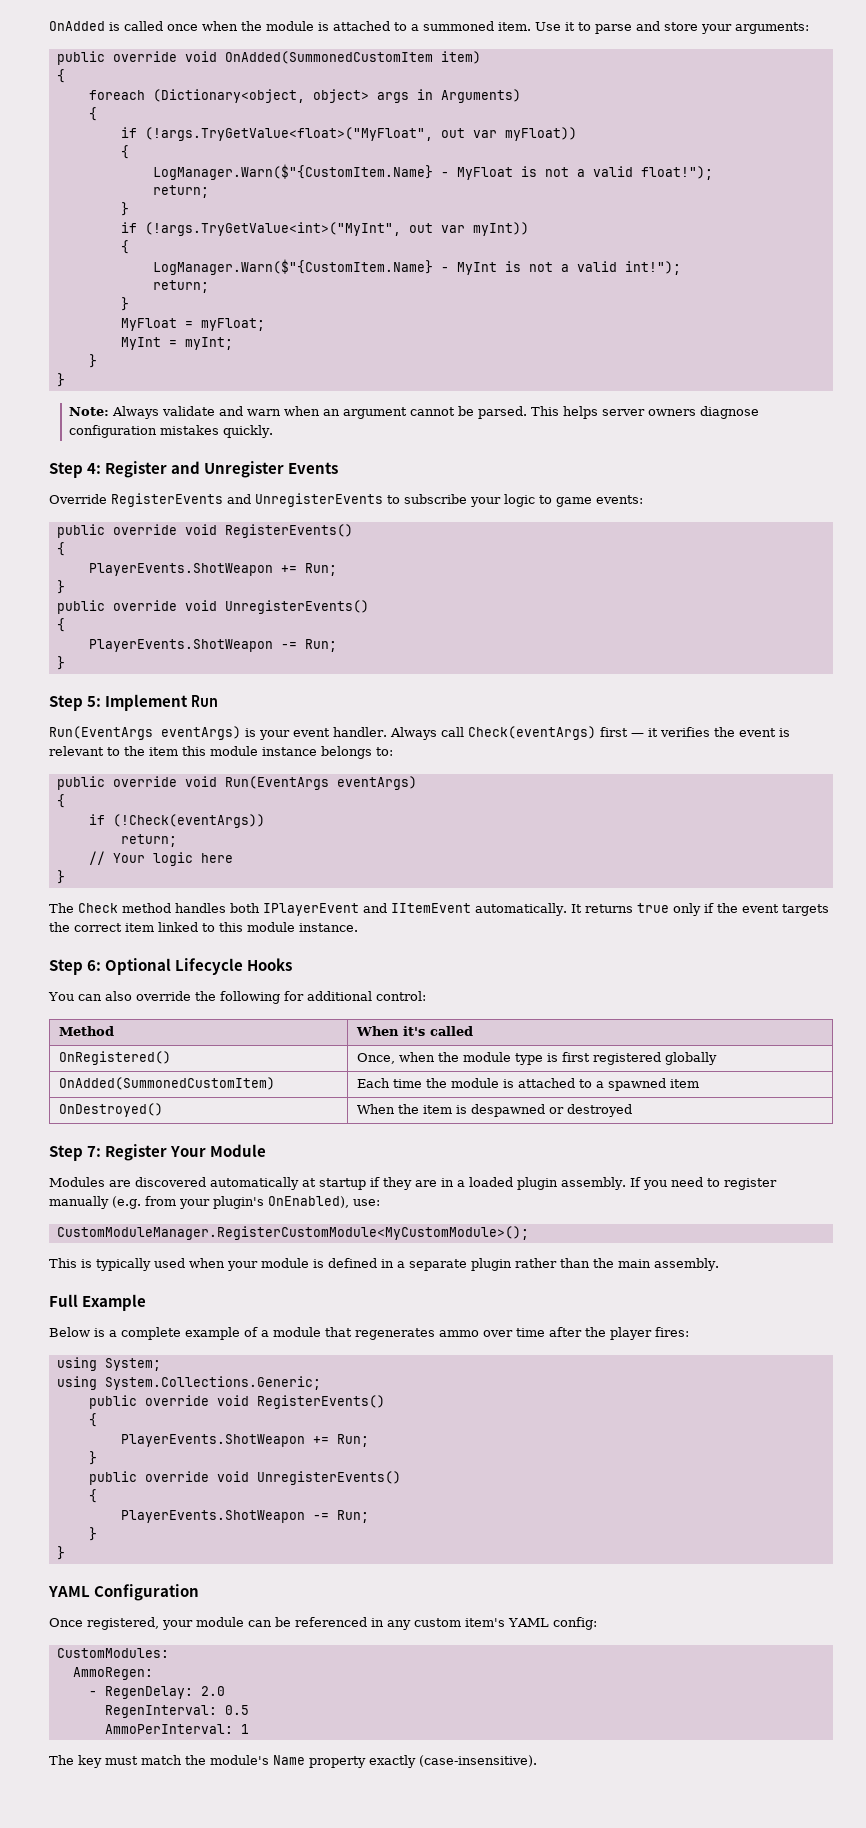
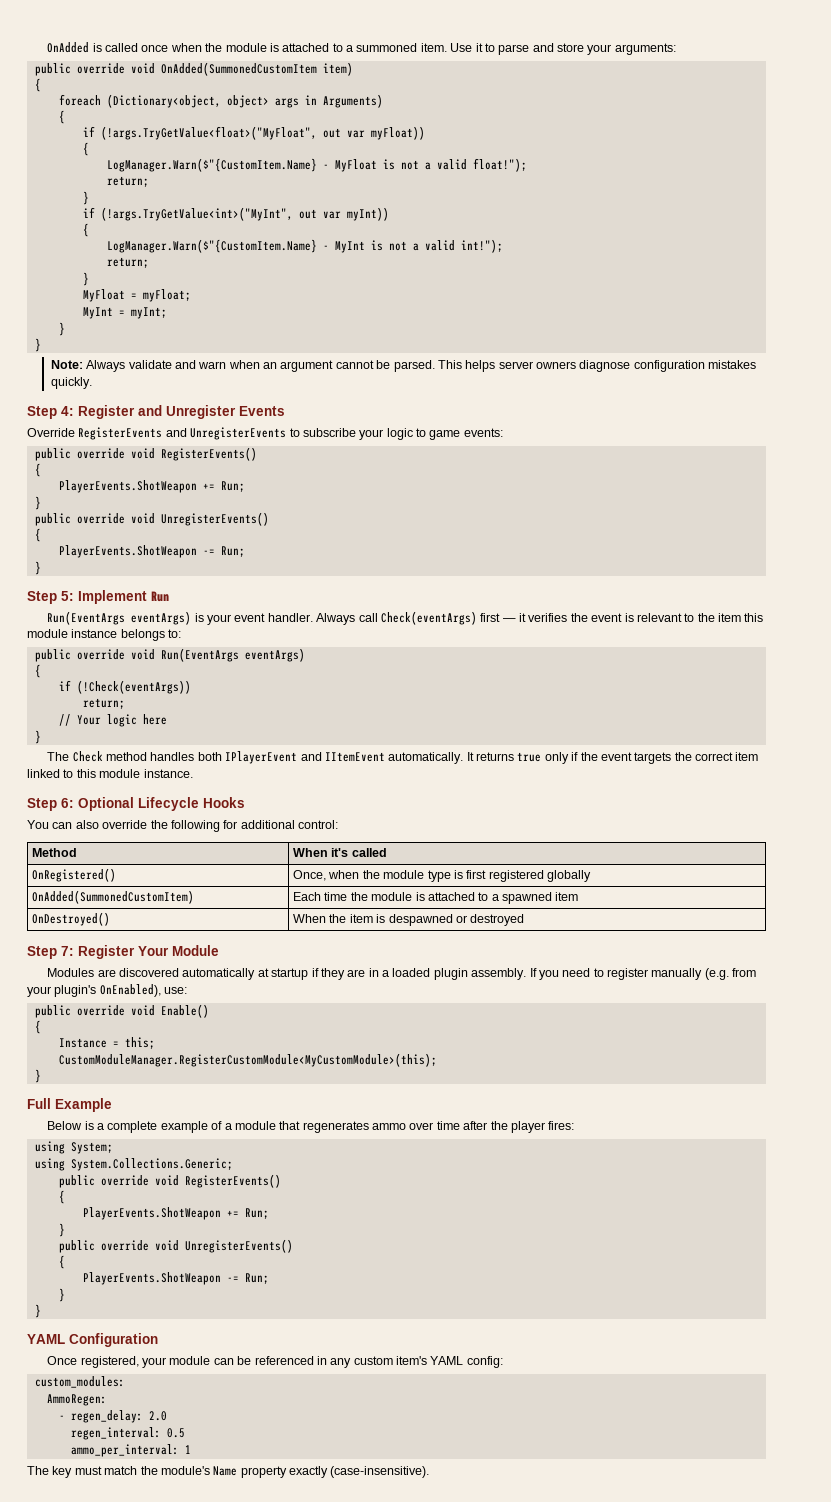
- CustomModuleManager.RegisterCustomModule<MyCustomModule>();
- This is typically used when your module is defined in a separate plugin rather than the main assembly.
+ public override void Enable()
+ {
+ Instance = this;
+ CustomModuleManager.RegisterCustomModule<MyCustomModule>(this);
+ }
- CustomModules:
+ custom_modules:
- - RegenDelay: 2.0
+ - regen_delay: 2.0
- RegenInterval: 0.5
+ regen_interval: 0.5
- AmmoPerInterval: 1
+ ammo_per_interval: 1

